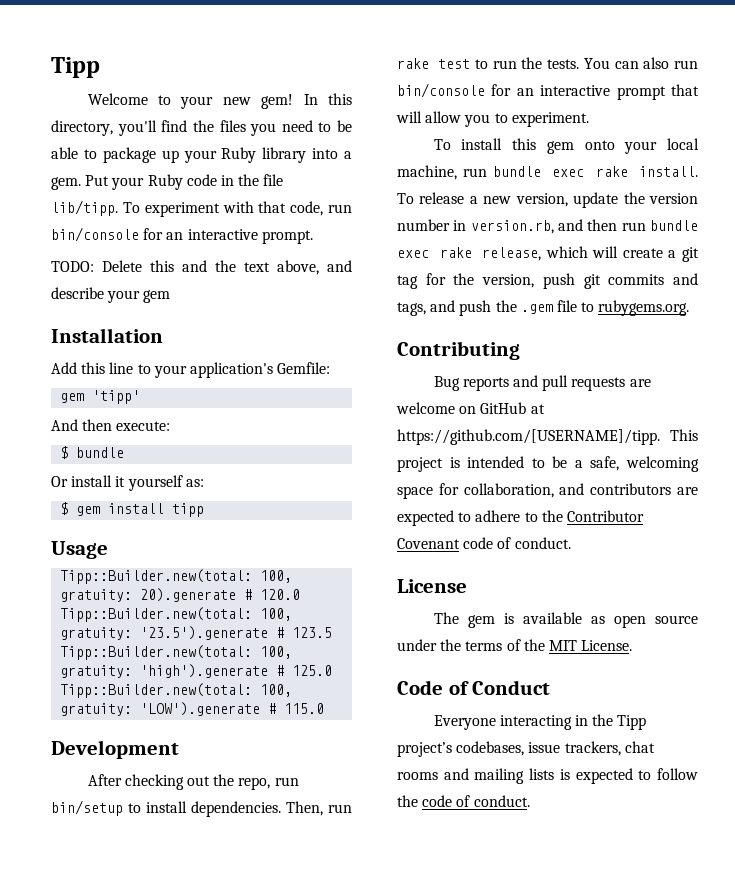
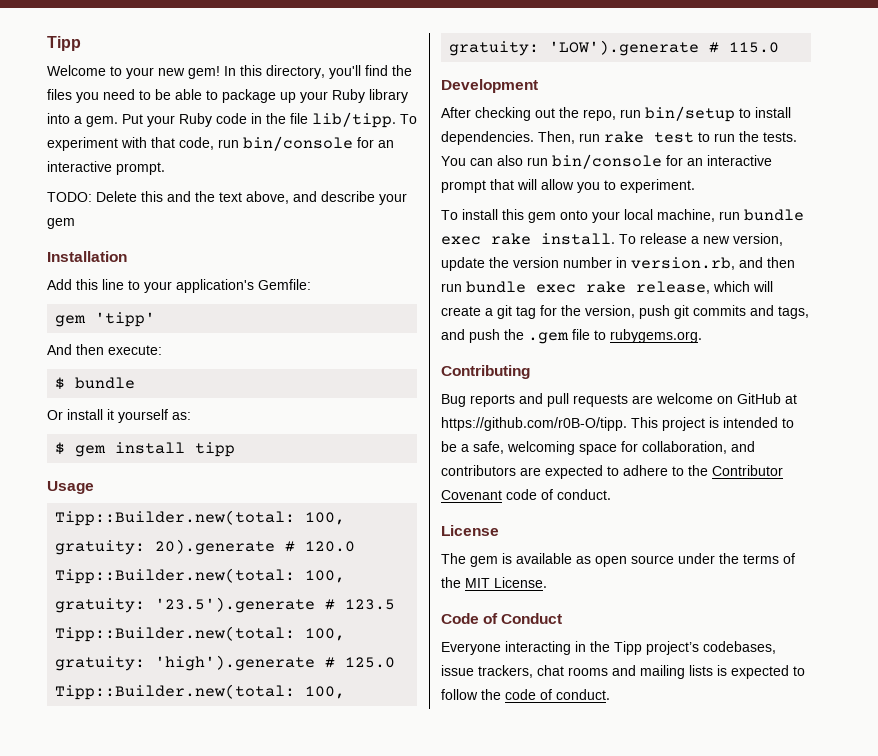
- Bug reports and pull requests are welcome on GitHub at https://github.com/[USERNAME]/tipp. This project is intended to be a safe, welcoming space for collaboration, and contributors are expected to adhere to the Contributor Covenant code of conduct.
+ Bug reports and pull requests are welcome on GitHub at https://github.com/r0B-O/tipp. This project is intended to be a safe, welcoming space for collaboration, and contributors are expected to adhere to the Contributor Covenant code of conduct.

